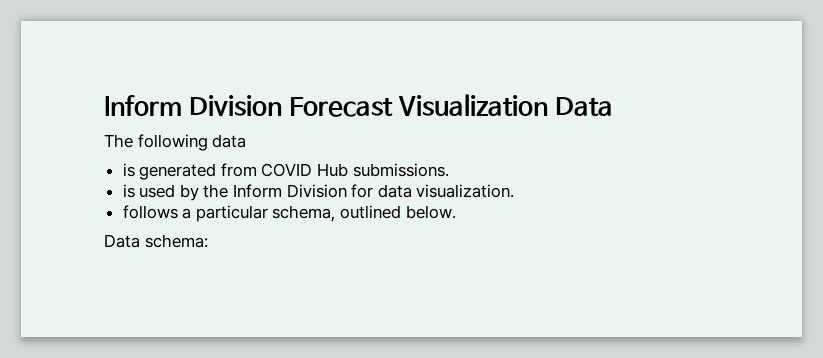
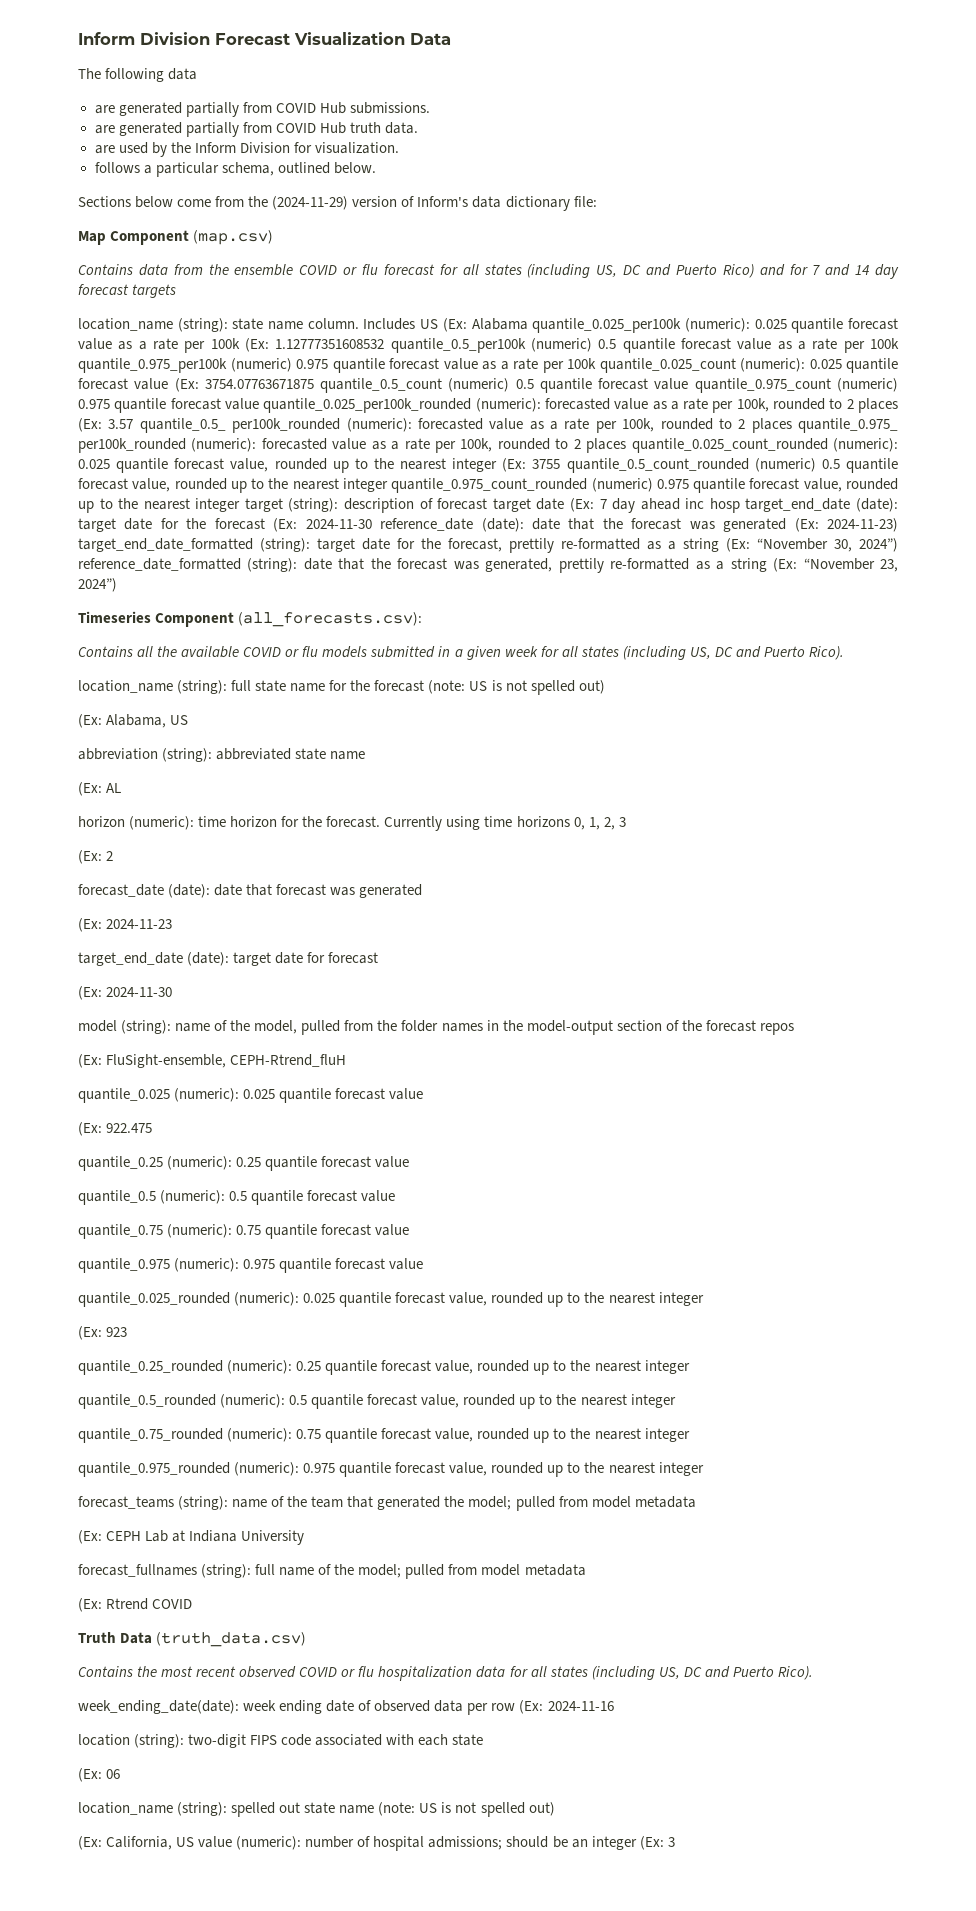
- is generated from COVID Hub submissions.
+ are generated partially from COVID Hub submissions.
- is used by the Inform Division for data visualization.
+ are generated partially from COVID Hub truth data.
+ are used by the Inform Division for visualization.
- Data schema:
+ Sections below come from the (2024-11-29) version of Inform's data dictionary file:
+ Map Component (map.csv)
+ Contains data from the ensemble COVID or flu forecast for all states (including US, DC and Puerto Rico) and for 7 and 14 day forecast targets
+ location_name (string): state name column. Includes US (Ex: Alabama quantile_0.025_per100k (numeric): 0.025 quantile forecast value as a rate per 100k (Ex: 1.12777351608532 quantile_0.5_per100k (numeric) 0.5 quantile forecast value as a rate per 100k quantile_0.975_per100k (numeric) 0.975 quantile forecast value as a rate per 100k quantile_0.025_count (numeric): 0.025 quantile forecast value (Ex: 3754.07763671875 quantile_0.5_count (numeric) 0.5 quantile forecast value quantile_0.975_count (numeric) 0.975 quantile forecast value quantile_0.025_per100k_rounded (numeric): forecasted value as a rate per 100k, rounded to 2 places (Ex: 3.57 quantile_0.5_ per100k_rounded (numeric): forecasted value as a rate per 100k, rounded to 2 places quantile_0.975_ per100k_rounded (numeric): forecasted value as a rate per 100k, rounded to 2 places quantile_0.025_count_rounded (numeric): 0.025 quantile forecast value, rounded up to the nearest integer (Ex: 3755 quantile_0.5_count_rounded (numeric) 0.5 quantile forecast value, rounded up to the nearest integer quantile_0.975_count_rounded (numeric) 0.975 quantile forecast value, rounded up to the nearest integer target (string): description of forecast target date (Ex: 7 day ahead inc hosp target_end_date (date): target date for the forecast (Ex: 2024-11-30 reference_date (date): date that the forecast was generated (Ex: 2024-11-23) target_end_date_formatted (string): target date for the forecast, prettily re-formatted as a string (Ex: “November 30, 2024”) reference_date_formatted (string): date that the forecast was generated, prettily re-formatted as a string (Ex: “November 23, 2024”)
+ Timeseries Component (all_forecasts.csv):
+ Contains all the available COVID or flu models submitted in a given week for all states (including US, DC and Puerto Rico).
+ location_name (string): full state name for the forecast (note: US is not spelled out)
+ (Ex: Alabama, US
+ abbreviation (string): abbreviated state name
+ (Ex: AL
+ horizon (numeric): time horizon for the forecast. Currently using time horizons 0, 1, 2, 3
+ (Ex: 2
+ forecast_date (date): date that forecast was generated
+ (Ex: 2024-11-23
+ target_end_date (date): target date for forecast
+ (Ex: 2024-11-30
+ model (string): name of the model, pulled from the folder names in the model-output section of the forecast repos
+ (Ex: FluSight-ensemble, CEPH-Rtrend_fluH
+ quantile_0.025 (numeric): 0.025 quantile forecast value
+ (Ex: 922.475
+ quantile_0.25 (numeric): 0.25 quantile forecast value
+ quantile_0.5 (numeric): 0.5 quantile forecast value
+ quantile_0.75 (numeric): 0.75 quantile forecast value
+ quantile_0.975 (numeric): 0.975 quantile forecast value
+ quantile_0.025_rounded (numeric): 0.025 quantile forecast value, rounded up to the nearest integer
+ (Ex: 923
+ quantile_0.25_rounded (numeric): 0.25 quantile forecast value, rounded up to the nearest integer
+ quantile_0.5_rounded (numeric): 0.5 quantile forecast value, rounded up to the nearest integer
+ quantile_0.75_rounded (numeric): 0.75 quantile forecast value, rounded up to the nearest integer
+ quantile_0.975_rounded (numeric): 0.975 quantile forecast value, rounded up to the nearest integer
+ forecast_teams (string): name of the team that generated the model; pulled from model metadata
+ (Ex: CEPH Lab at Indiana University
+ forecast_fullnames (string): full name of the model; pulled from model metadata
+ (Ex: Rtrend COVID
+ Truth Data (truth_data.csv)
+ Contains the most recent observed COVID or flu hospitalization data for all states (including US, DC and Puerto Rico).
+ week_ending_date(date): week ending date of observed data per row (Ex: 2024-11-16
+ location (string): two-digit FIPS code associated with each state
+ (Ex: 06
+ location_name (string): spelled out state name (note: US is not spelled out)
+ (Ex: California, US value (numeric): number of hospital admissions; should be an integer (Ex: 3

